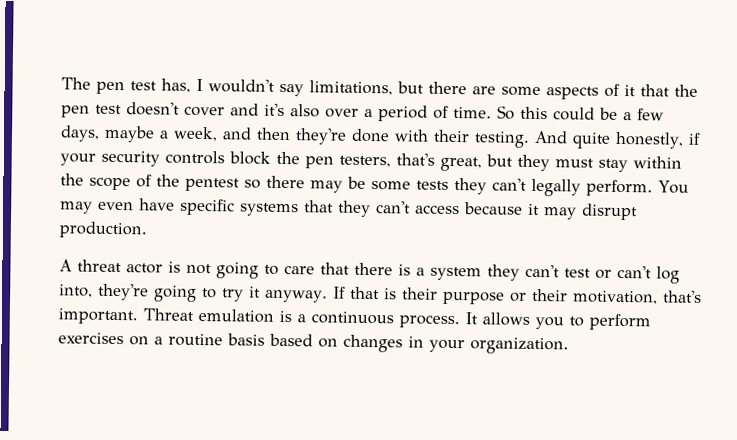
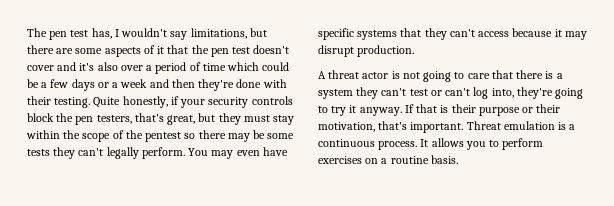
- The pen test has, I wouldn't say limitations, but there are some aspects of it that the pen test doesn't cover and it's also over a period of time. So this could be a few days, maybe a week, and then they're done with their testing.
+ The pen test has, I wouldn't say limitations, but there are some aspects of it that the pen test doesn't cover and it's also over a period of time which could be a few days or a week and then they're done with their testing.
- And quite honestly, if your security controls block the pen testers, that's great, but they must stay within the scope of the pentest so there may be some tests they can't legally perform.
+ Quite honestly, if your security controls block the pen testers, that's great, but they must stay within the scope of the pentest so there may be some tests they can't legally perform.
- It allows you to perform exercises on a routine basis based on changes in your organization.
+ It allows you to perform exercises on a routine basis.

